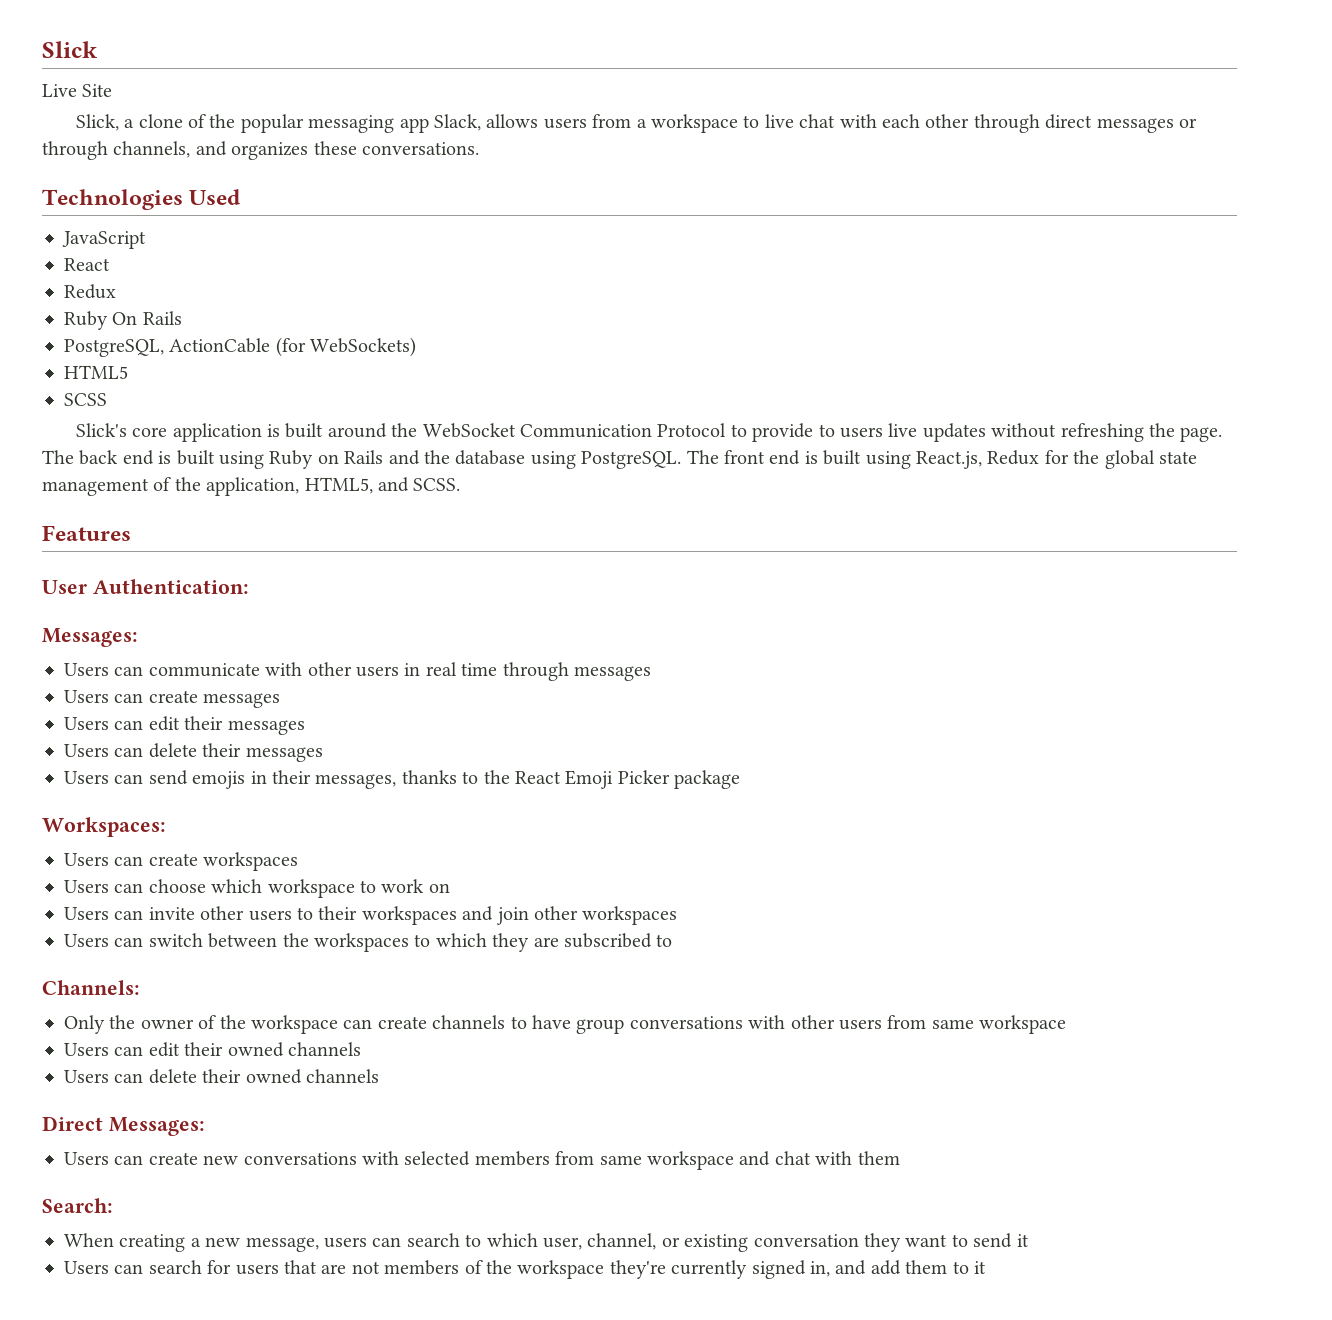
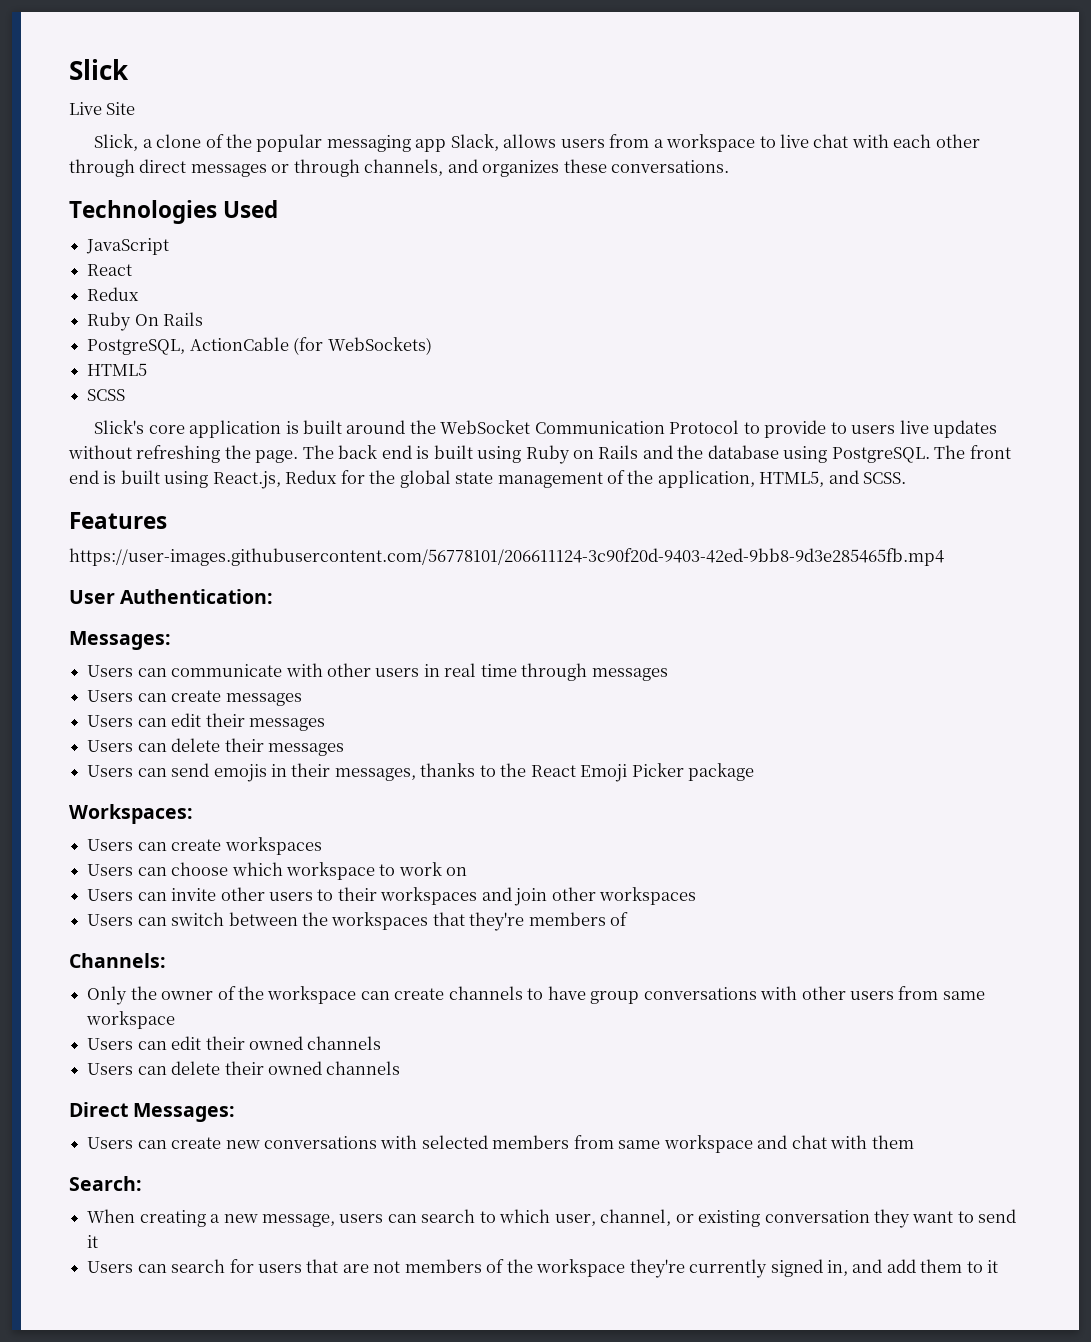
+ https://user-images.githubusercontent.com/56778101/206611124-3c90f20d-9403-42ed-9bb8-9d3e285465fb.mp4
- Users can switch between the workspaces to which they are subscribed to
+ Users can switch between the workspaces that they're members of

